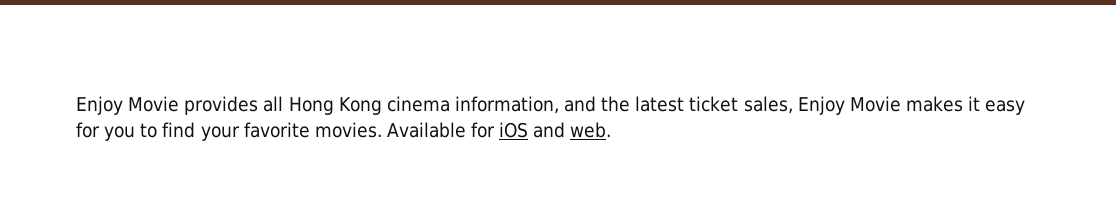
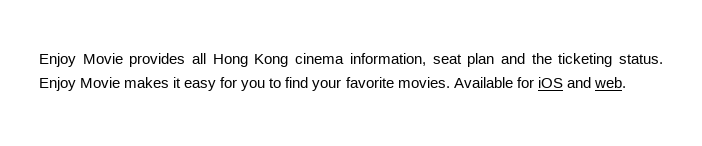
- Enjoy Movie provides all Hong Kong cinema information, and the latest ticket sales, Enjoy Movie makes it easy for you to find your favorite movies.
+ Enjoy Movie provides all Hong Kong cinema information, seat plan and the ticketing status. Enjoy Movie makes it easy for you to find your favorite movies.

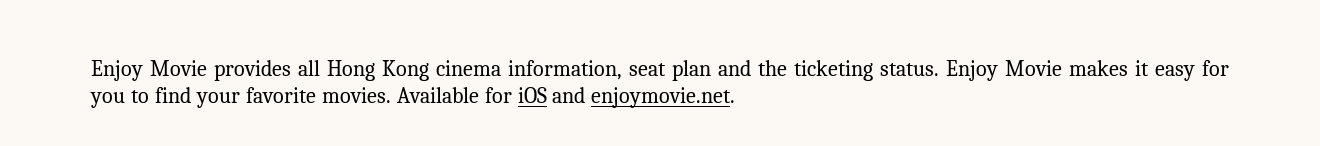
- Available for iOS and web.
+ Available for iOS and enjoymovie.net.

